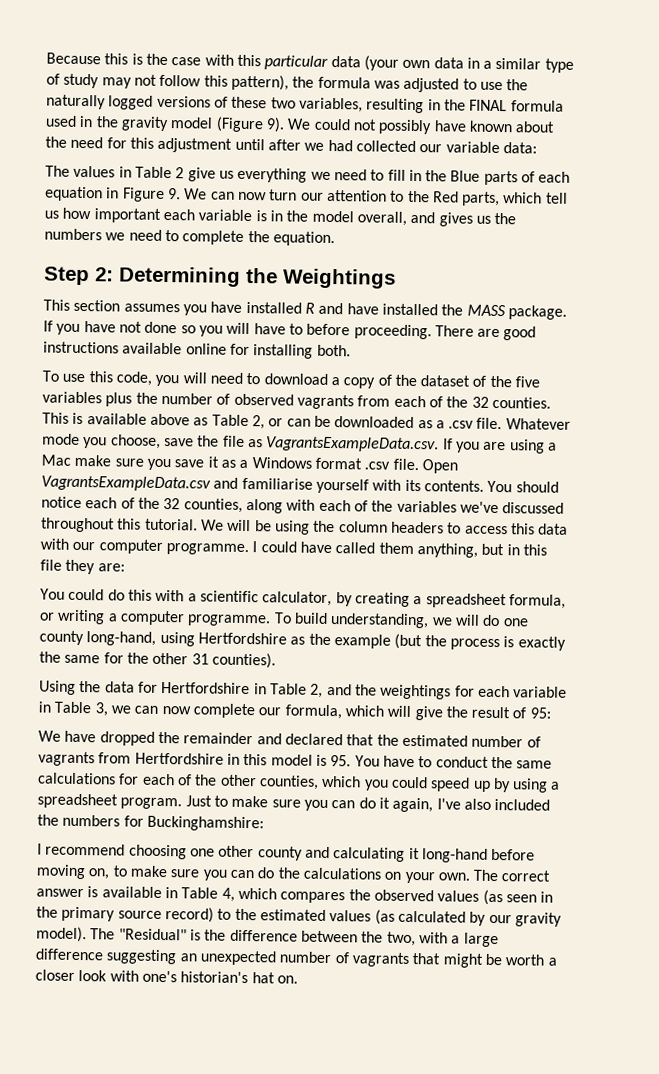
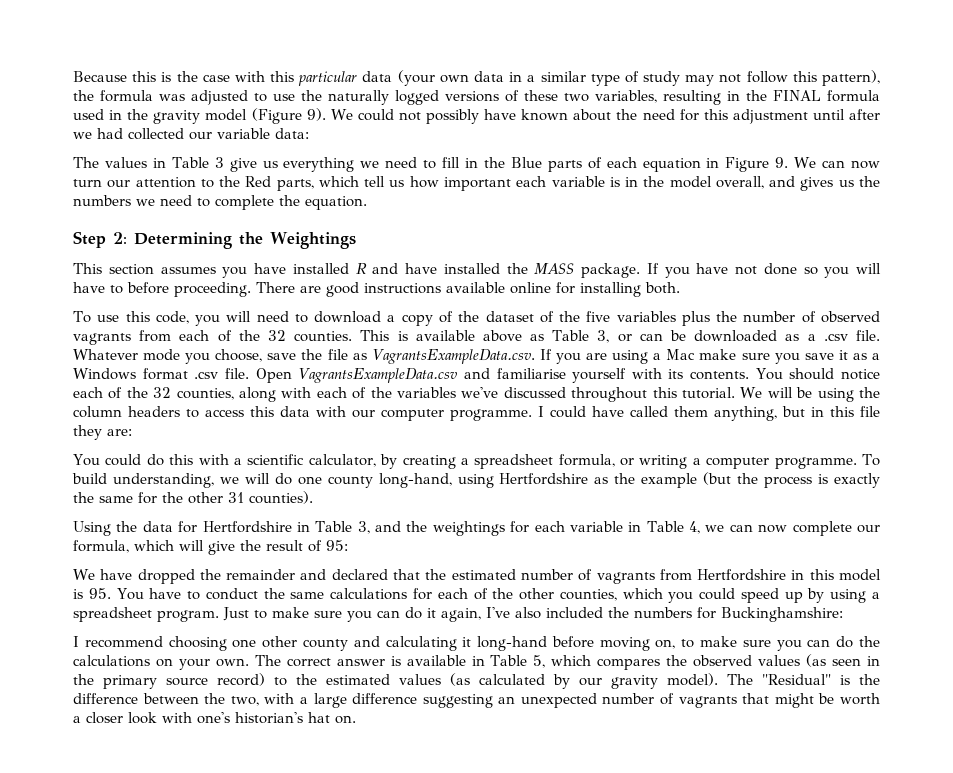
- The values in Table 2 give us everything we need to fill in the Blue parts of each equation in Figure 9. We can now turn our attention to the Red parts, which tell us how important each variable is in the model overall, and gives us the numbers we need to complete the equation.
+ The values in Table 3 give us everything we need to fill in the Blue parts of each equation in Figure 9. We can now turn our attention to the Red parts, which tell us how important each variable is in the model overall, and gives us the numbers we need to complete the equation.
- This is available above as Table 2, or can be downloaded as a .csv file.
+ This is available above as Table 3, or can be downloaded as a .csv file.
- Using the data for Hertfordshire in Table 2, and the weightings for each variable in Table 3, we can now complete our formula, which will give the result of 95:
+ Using the data for Hertfordshire in Table 3, and the weightings for each variable in Table 4, we can now complete our formula, which will give the result of 95:
- The correct answer is available in Table 4, which compares the observed values (as seen in the primary source record) to the estimated values (as calculated by our gravity model).
+ The correct answer is available in Table 5, which compares the observed values (as seen in the primary source record) to the estimated values (as calculated by our gravity model).

